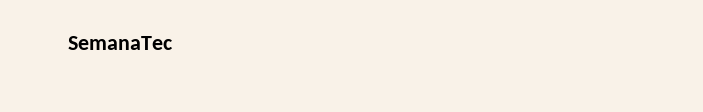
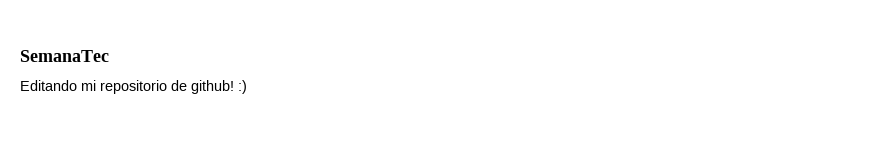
+ Editando mi repositorio de github! :)

